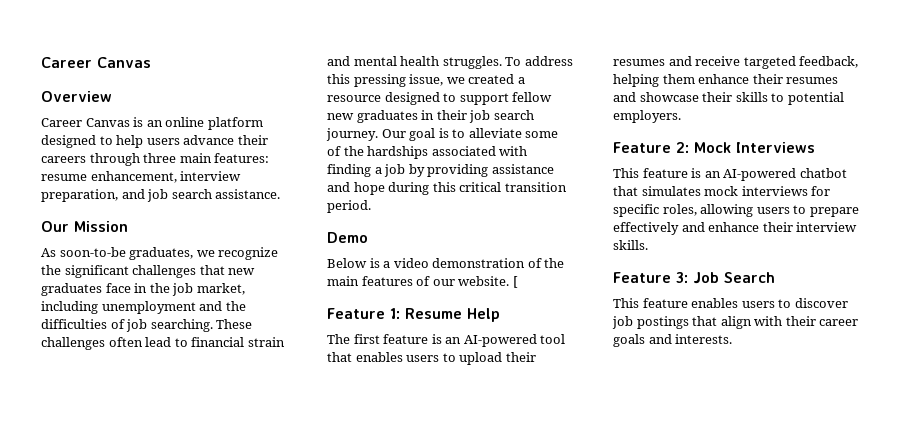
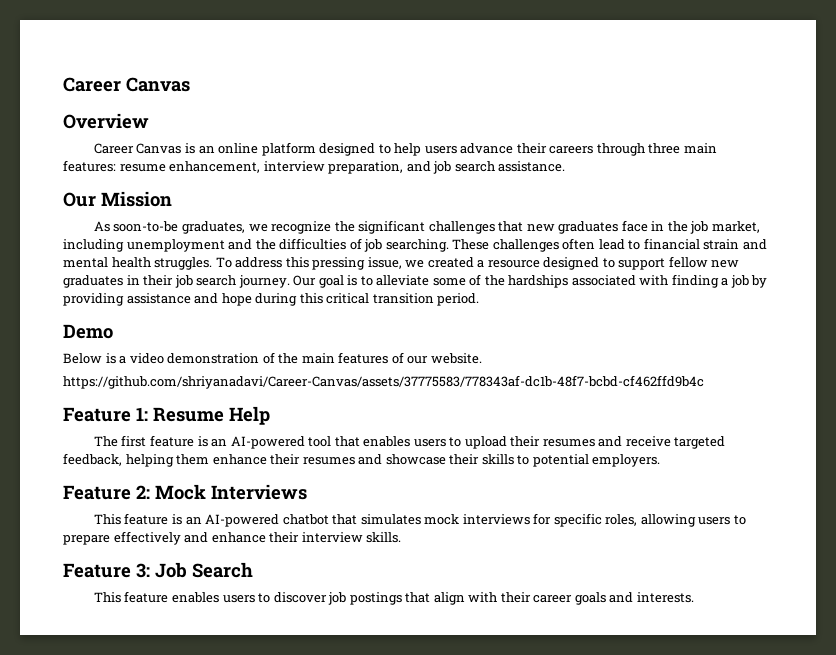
- Below is a video demonstration of the main features of our website. [
+ Below is a video demonstration of the main features of our website.
+ https://github.com/shriyanadavi/Career-Canvas/assets/37775583/778343af-dc1b-48f7-bcbd-cf462ffd9b4c

